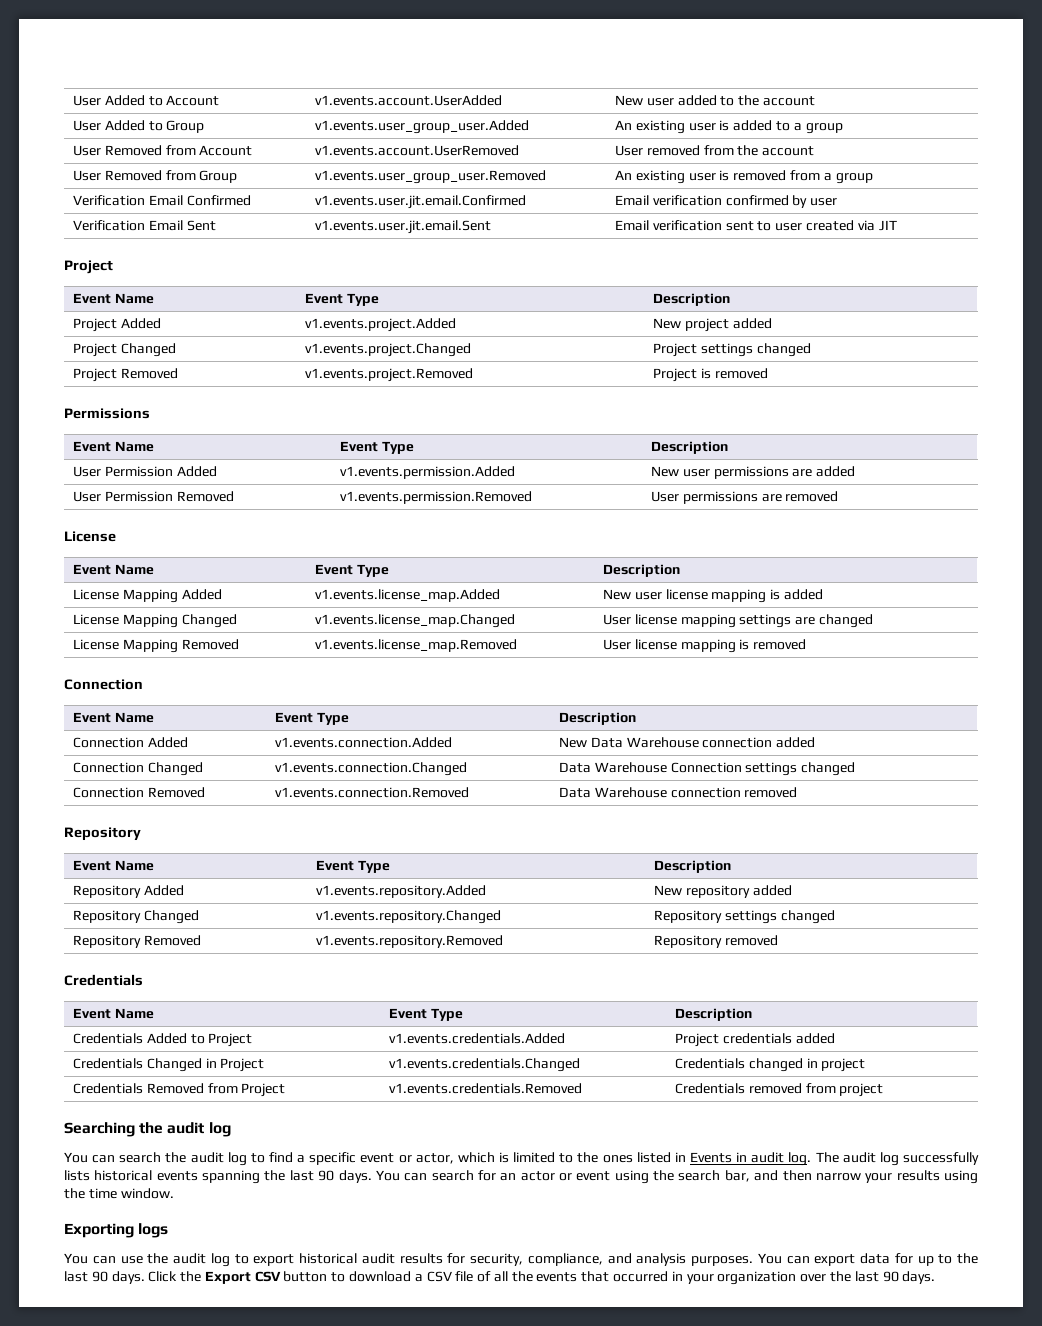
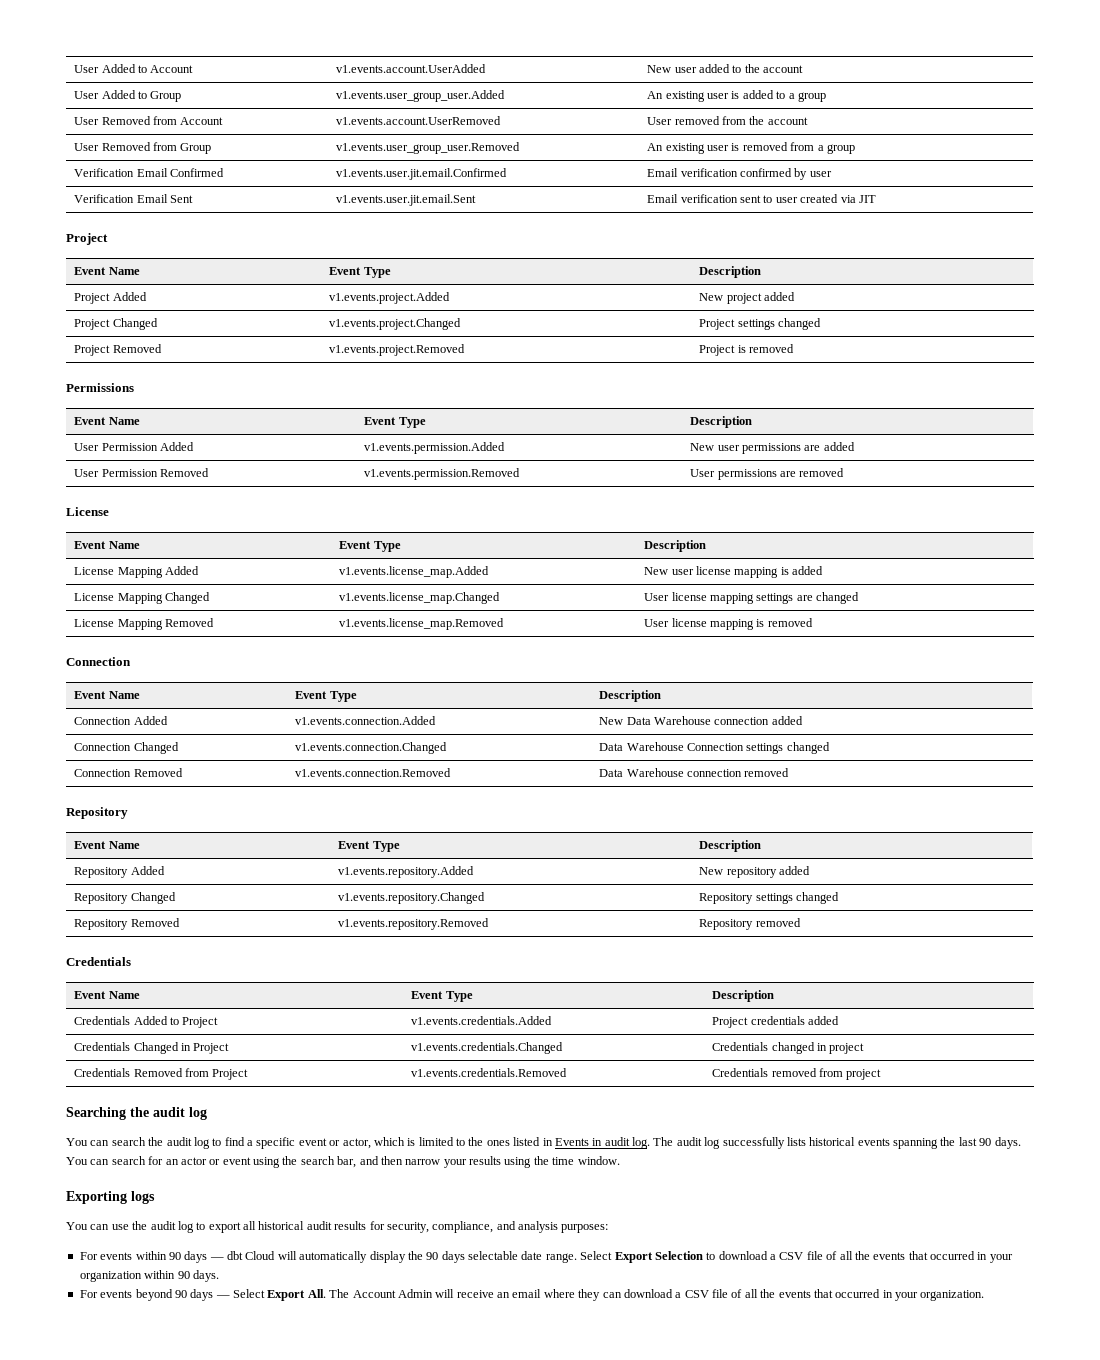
- You can use the audit log to export historical audit results for security, compliance, and analysis purposes. You can export data for up to the last 90 days. Click the Export CSV button to download a CSV file of all the events that occurred in your organization over the last 90 days.
+ You can use the audit log to export all historical audit results for security, compliance, and analysis purposes:
+ For events within 90 days — dbt Cloud will automatically display the 90 days selectable date range. Select Export Selection to download a CSV file of all the events that occurred in your organization within 90 days.
+ For events beyond 90 days — Select Export All. The Account Admin will receive an email where they can download a CSV file of all the events that occurred in your organization.

